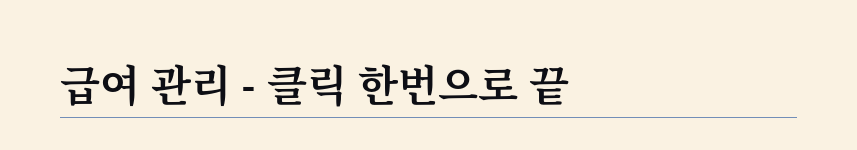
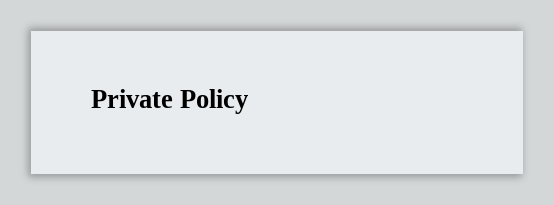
- 급여 관리 - 클릭 한번으로 끝
+ Private Policy

